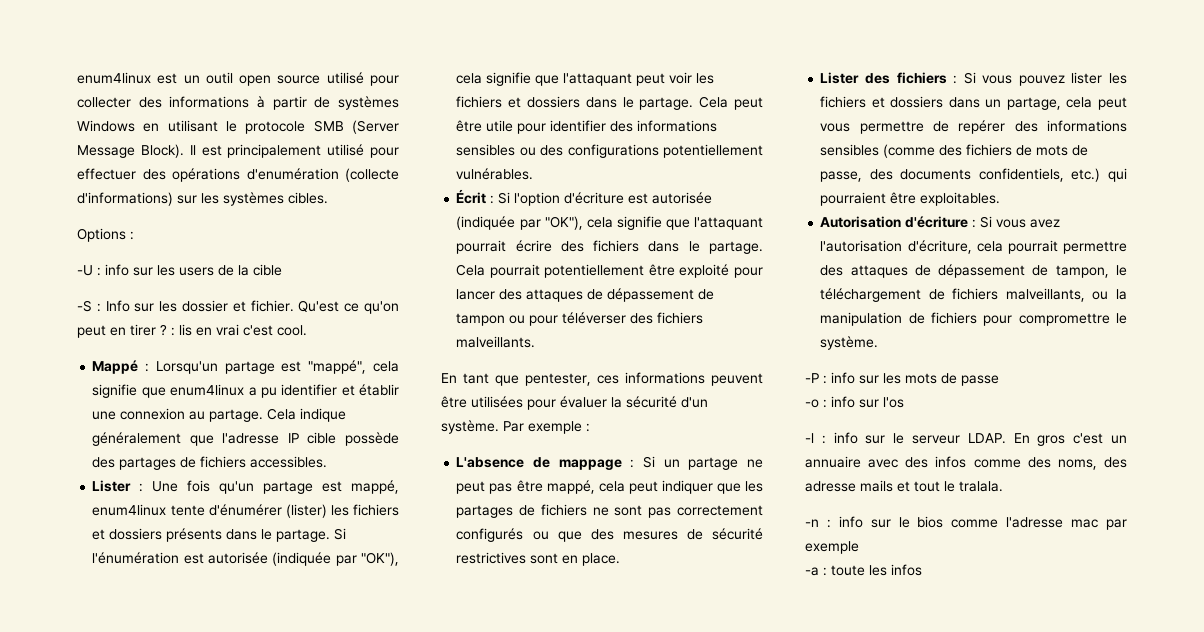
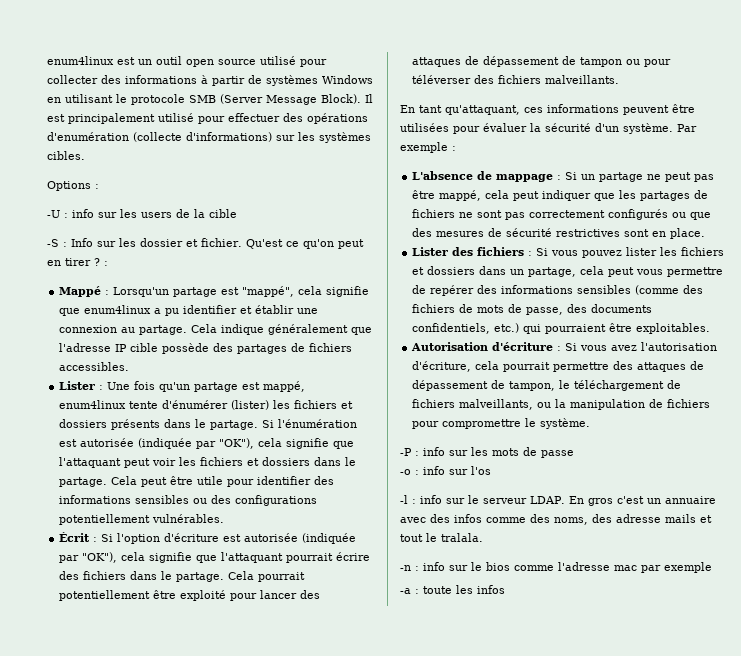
- Qu'est ce qu'on peut en tirer ? : lis en vrai c'est cool.
+ Qu'est ce qu'on peut en tirer ? :
- En tant que pentester, ces informations peuvent être utilisées pour évaluer la sécurité d'un système.
+ En tant qu'attaquant, ces informations peuvent être utilisées pour évaluer la sécurité d'un système.

